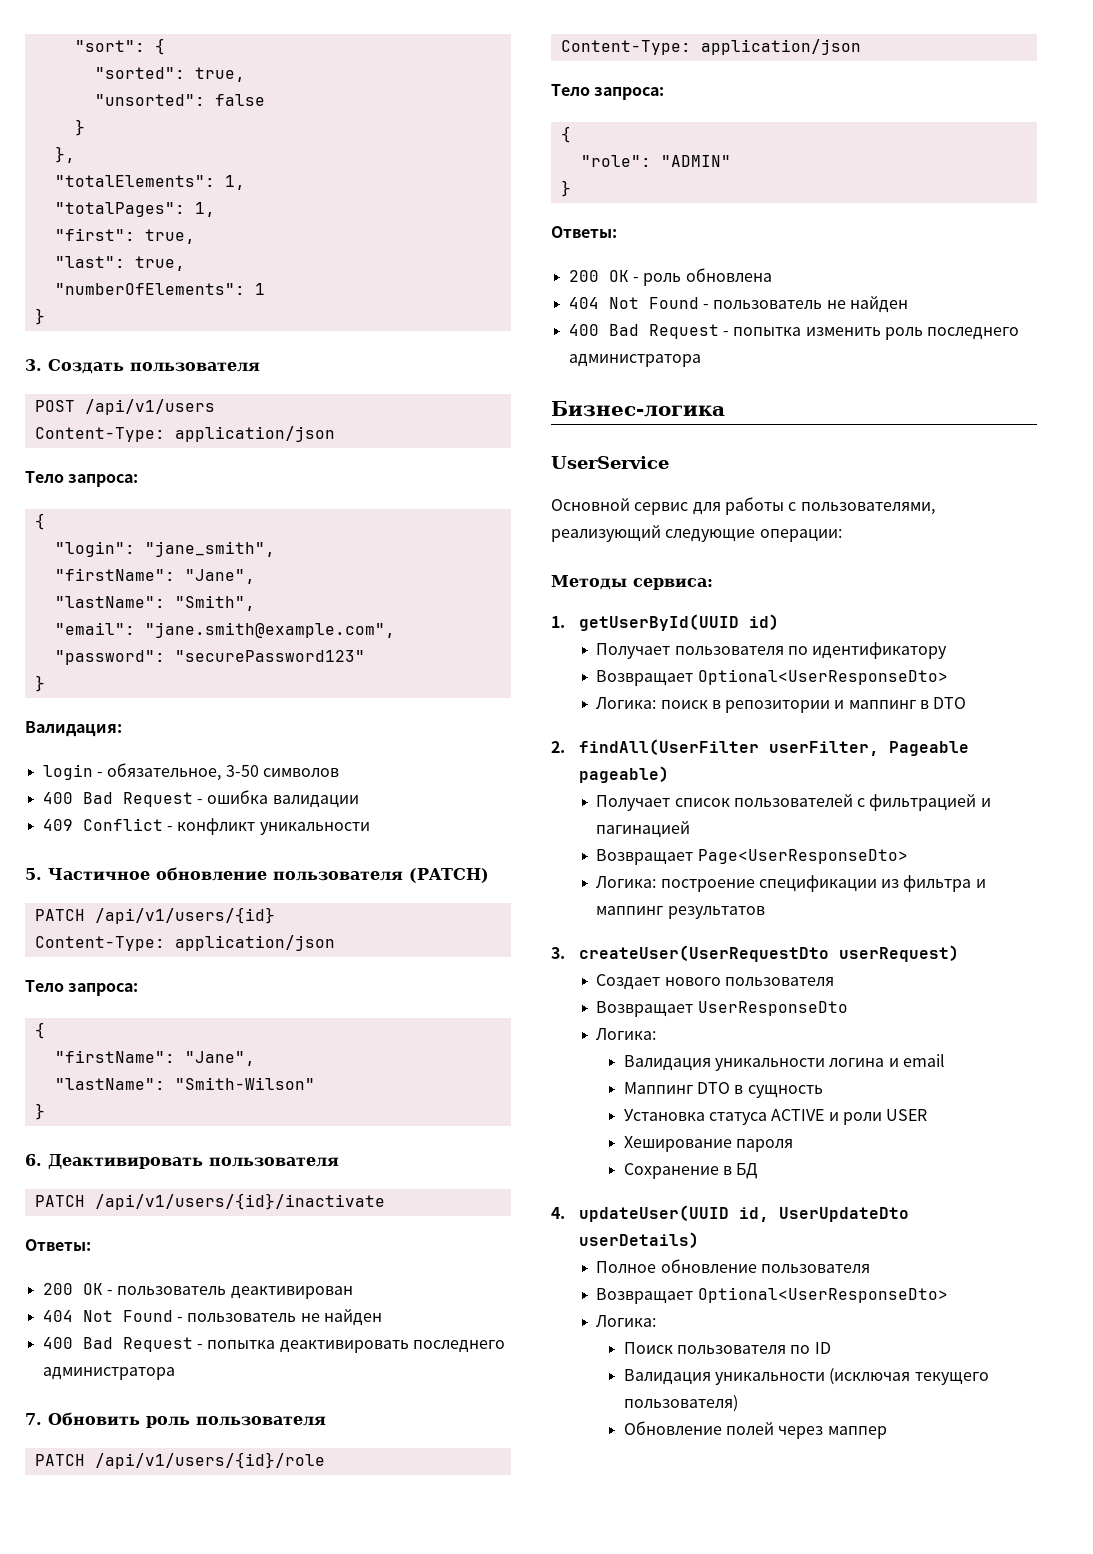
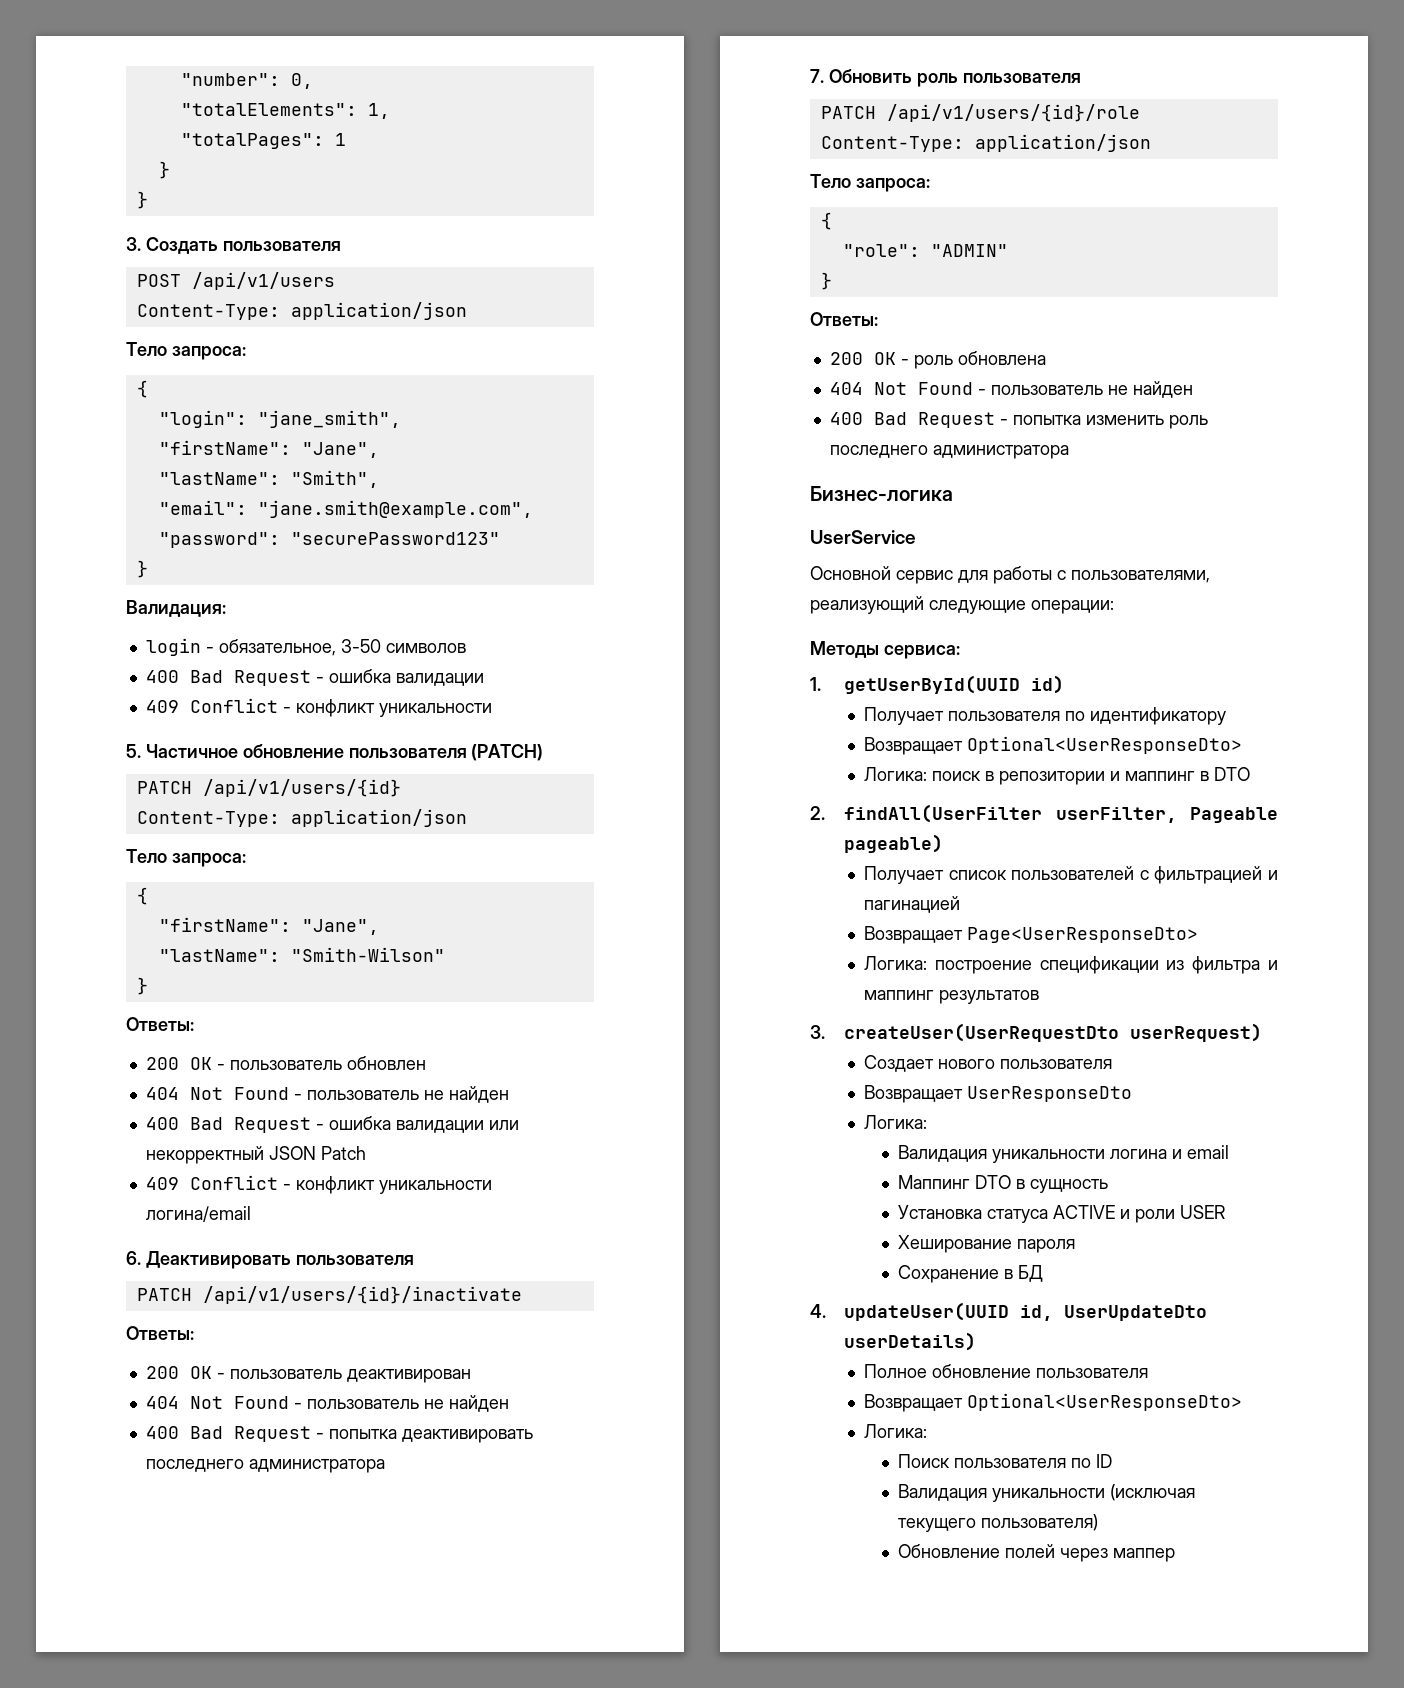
- "sort": {
- "sorted": true,
- "unsorted": false
+ "number": 0,
+ "totalElements": 1,
+ "totalPages": 1
  }
- },
- "totalElements": 1,
- "totalPages": 1,
- "first": true,
- "last": true,
- "numberOfElements": 1
  "lastName": "Smith-Wilson"
  }
+ Ответы:
+ 200 OK - пользователь обновлен
+ 404 Not Found - пользователь не найден
+ 400 Bad Request - ошибка валидации или некорректный JSON Patch
+ 409 Conflict - конфликт уникальности логина/email

